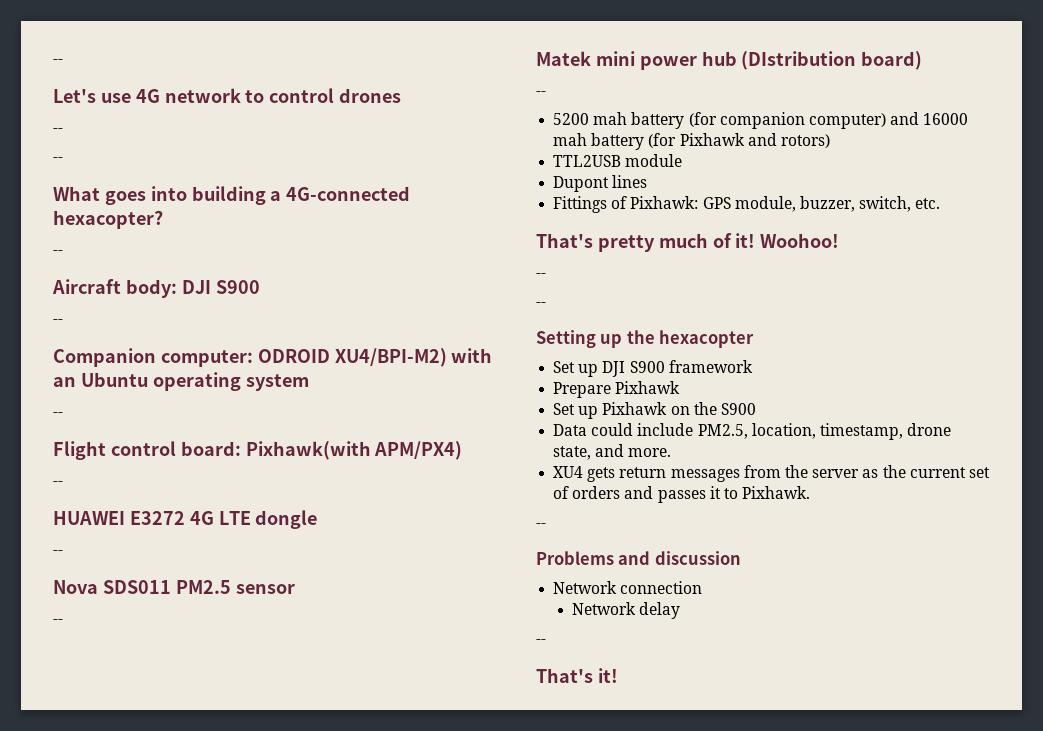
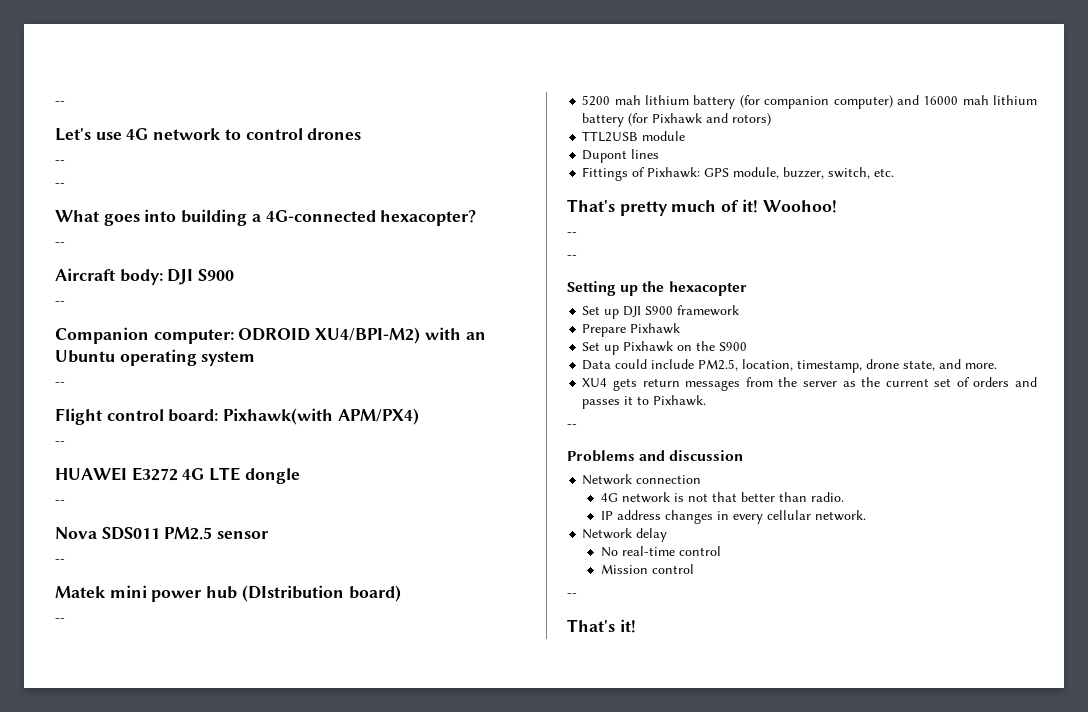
- 5200 mah battery (for companion computer) and 16000 mah battery (for Pixhawk and rotors)
+ 5200 mah lithium battery (for companion computer) and 16000 mah lithium battery (for Pixhawk and rotors)
+ 4G network is not that better than radio.
+ IP address changes in every cellular network.
  Network delay
+ No real-time control
+ Mission control

